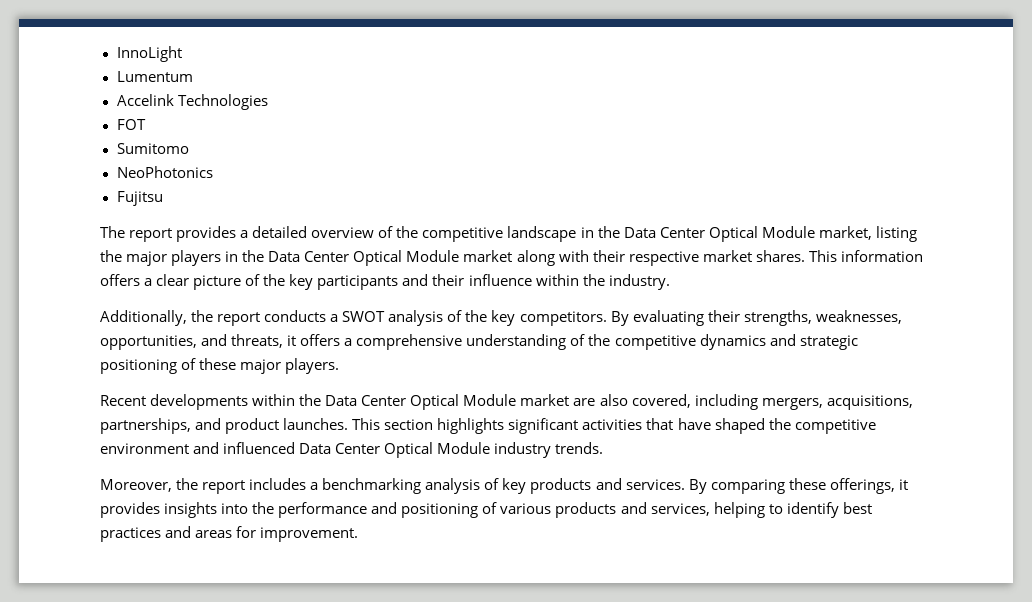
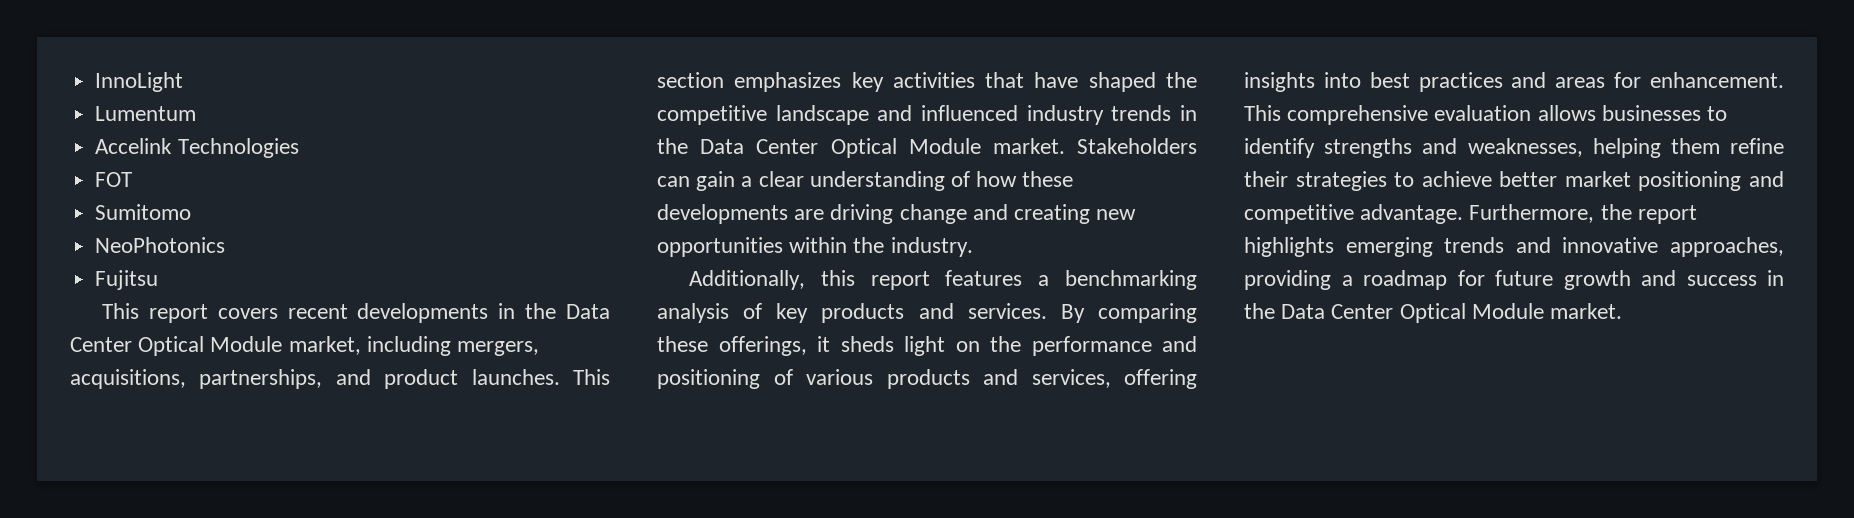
- The report provides a detailed overview of the competitive landscape in the Data Center Optical Module market, listing the major players in the Data Center Optical Module market along with their respective market shares. This information offers a clear picture of the key participants and their influence within the industry.
- Additionally, the report conducts a SWOT analysis of the key competitors. By evaluating their strengths, weaknesses, opportunities, and threats, it offers a comprehensive understanding of the competitive dynamics and strategic positioning of these major players.
- Recent developments within the Data Center Optical Module market are also covered, including mergers, acquisitions, partnerships, and product launches.
+ This report covers recent developments in the Data Center Optical Module market, including mergers, acquisitions, partnerships, and product launches.
- This section highlights significant activities that have shaped the competitive environment and influenced Data Center Optical Module industry trends.
- Moreover, the report includes a benchmarking analysis of key products and services.
+ This section emphasizes key activities that have shaped the competitive landscape and influenced industry trends in the Data Center Optical Module market. Stakeholders can gain a clear understanding of how these developments are driving change and creating new opportunities within the industry.
+ Additionally, this report features a benchmarking analysis of key products and services.
- By comparing these offerings, it provides insights into the performance and positioning of various products and services, helping to identify best practices and areas for improvement.
+ By comparing these offerings, it sheds light on the performance and positioning of various products and services, offering insights into best practices and areas for enhancement. This comprehensive evaluation allows businesses to identify strengths and weaknesses, helping them refine their strategies to achieve better market positioning and competitive advantage. Furthermore, the report highlights emerging trends and innovative approaches, providing a roadmap for future growth and success in the Data Center Optical Module market.

